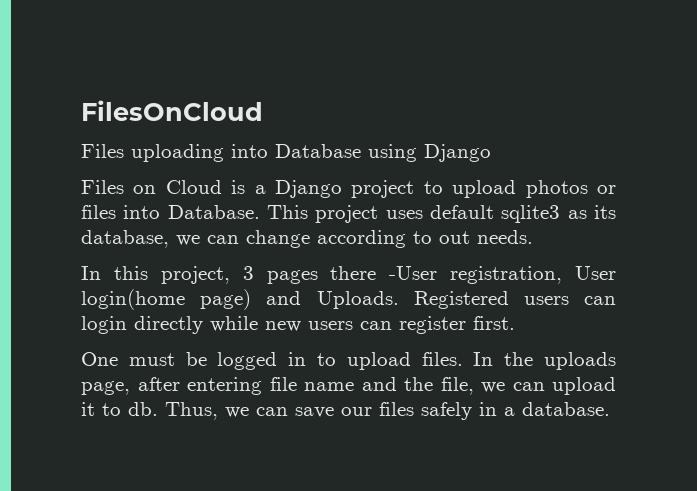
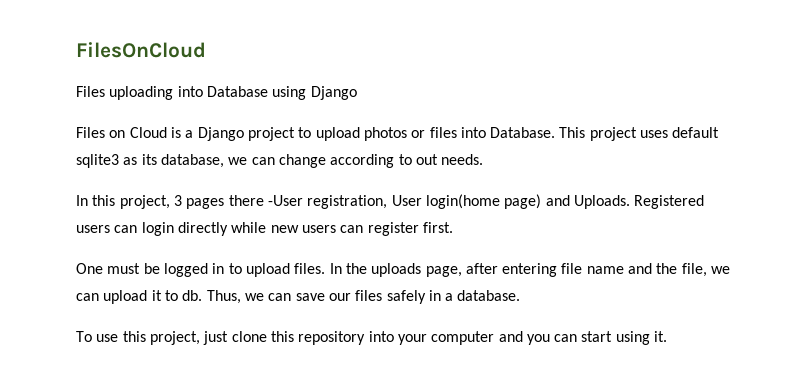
+ To use this project, just clone this repository into your computer and you can start using it.

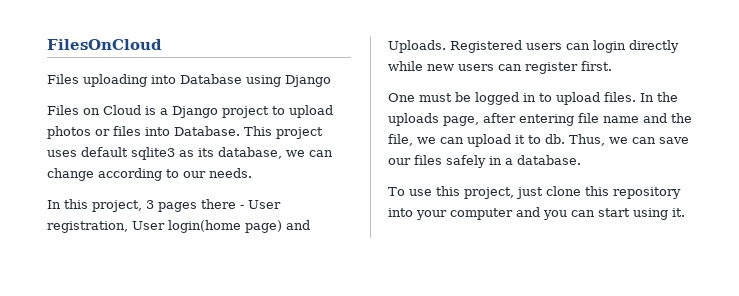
- This project uses default sqlite3 as its database, we can change according to out needs.
+ This project uses default sqlite3 as its database, we can change according to our needs.
- In this project, 3 pages there -User registration, User login(home page) and Uploads.
+ In this project, 3 pages there - User registration, User login(home page) and Uploads.

